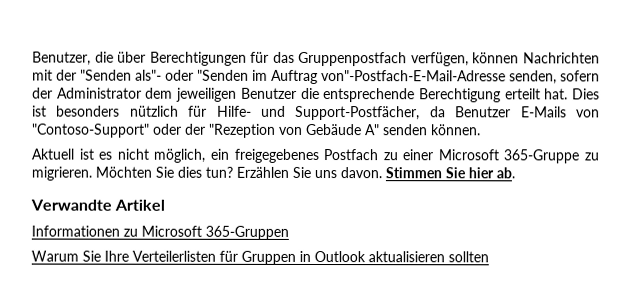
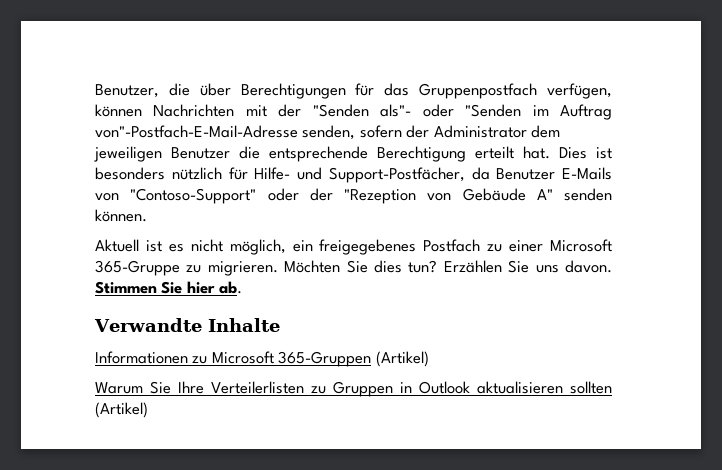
- Verwandte Artikel
+ Verwandte Inhalte
- Informationen zu Microsoft 365-Gruppen
+ Informationen zu Microsoft 365-Gruppen (Artikel)
- Warum Sie Ihre Verteilerlisten für Gruppen in Outlook aktualisieren sollten
+ Warum Sie Ihre Verteilerlisten zu Gruppen in Outlook aktualisieren sollten (Artikel)

